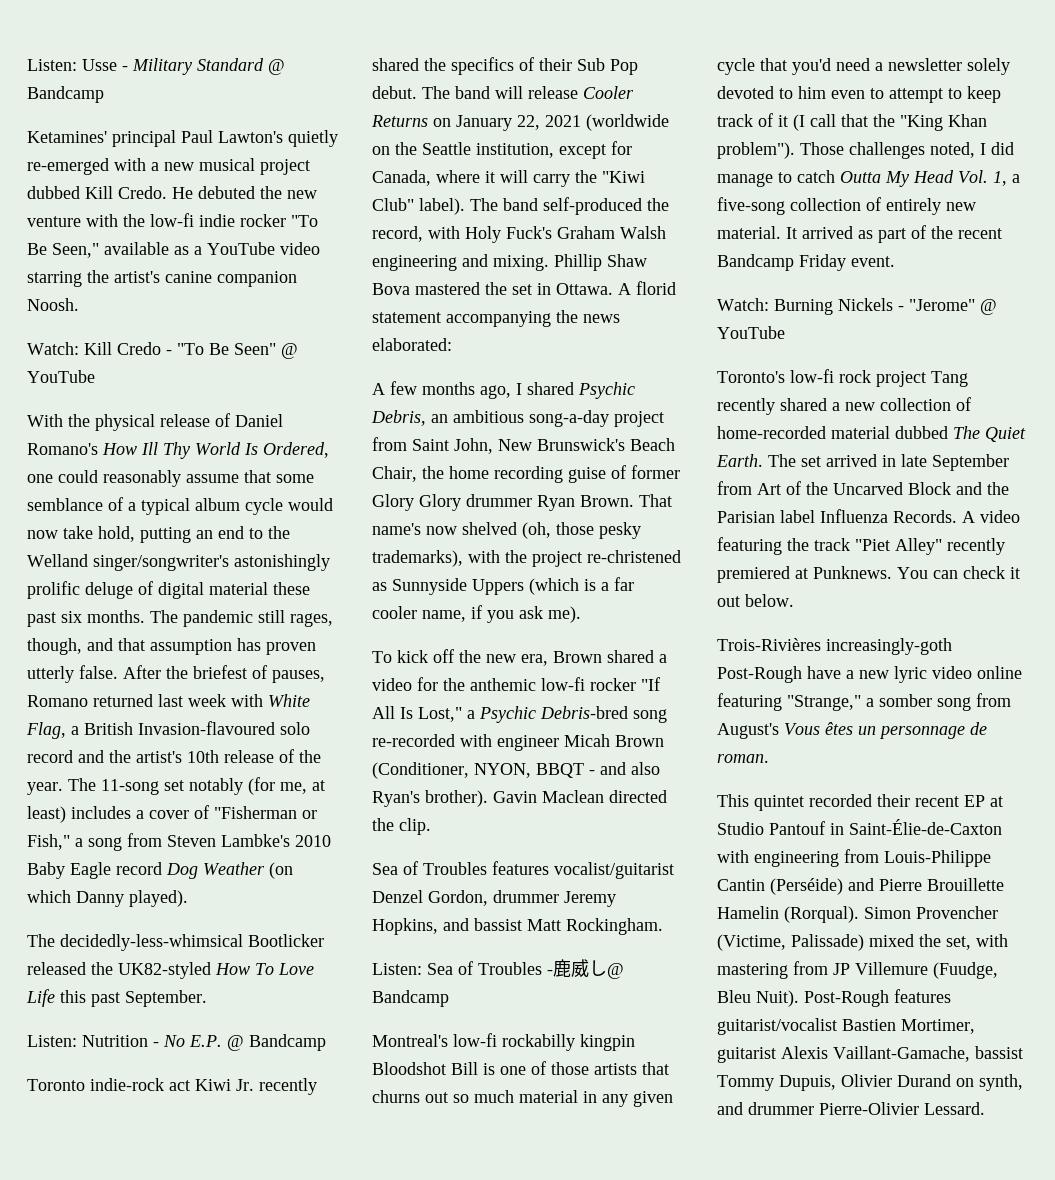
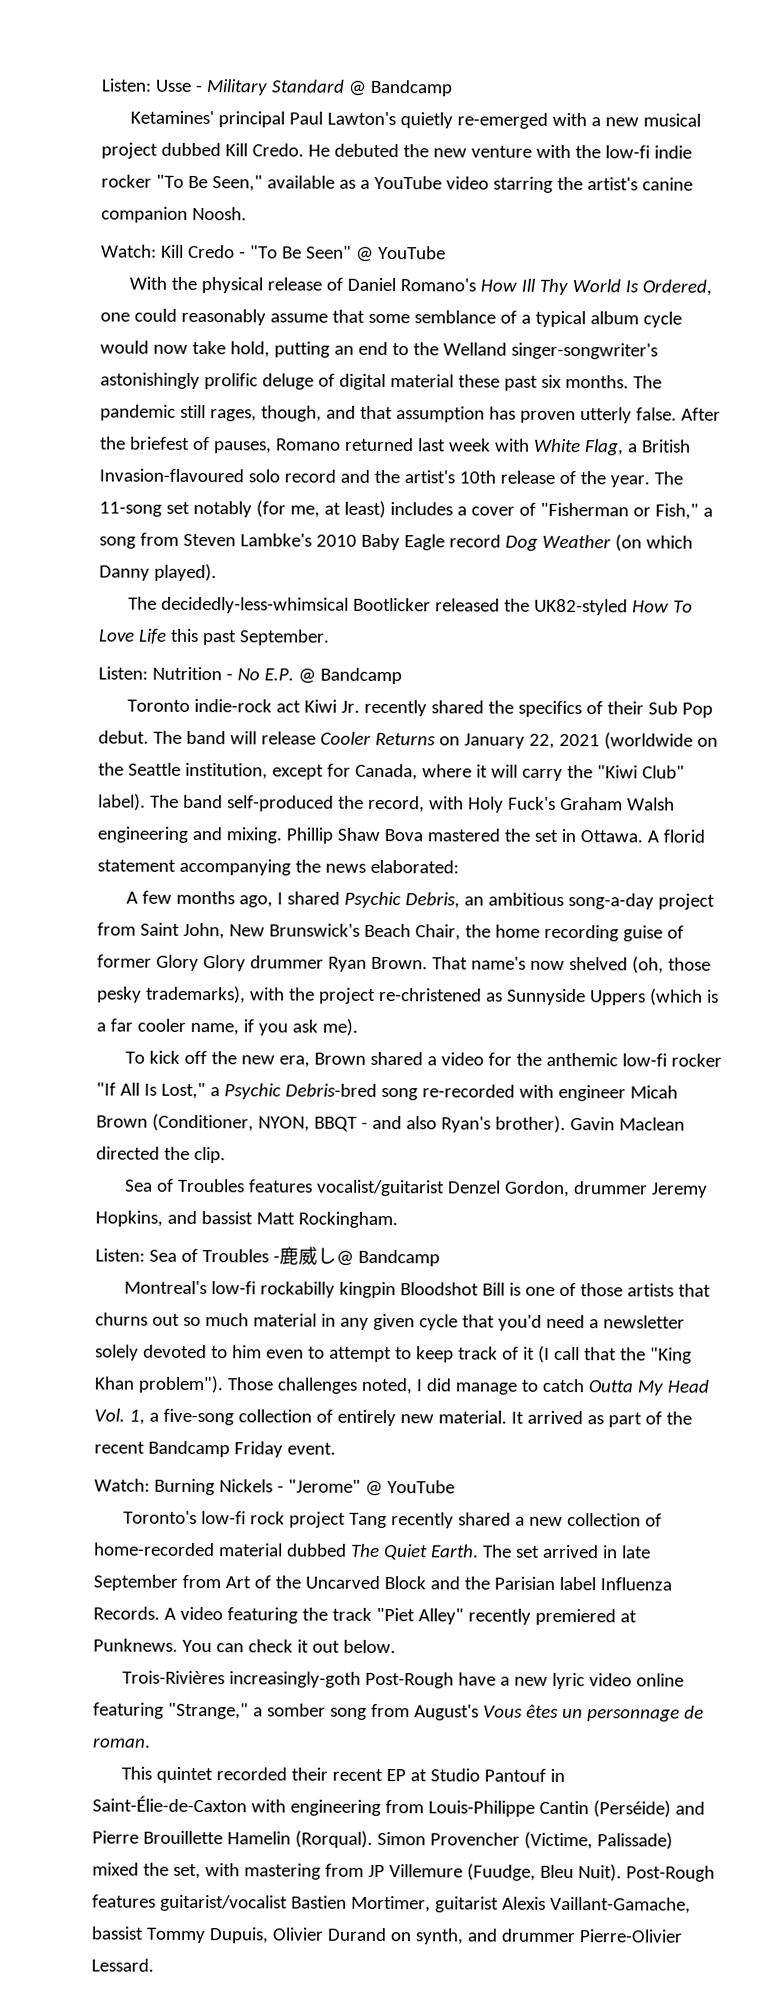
- With the physical release of Daniel Romano's How Ill Thy World Is Ordered, one could reasonably assume that some semblance of a typical album cycle would now take hold, putting an end to the Welland singer/songwriter's astonishingly prolific deluge of digital material these past six months.
+ With the physical release of Daniel Romano's How Ill Thy World Is Ordered, one could reasonably assume that some semblance of a typical album cycle would now take hold, putting an end to the Welland singer-songwriter's astonishingly prolific deluge of digital material these past six months.

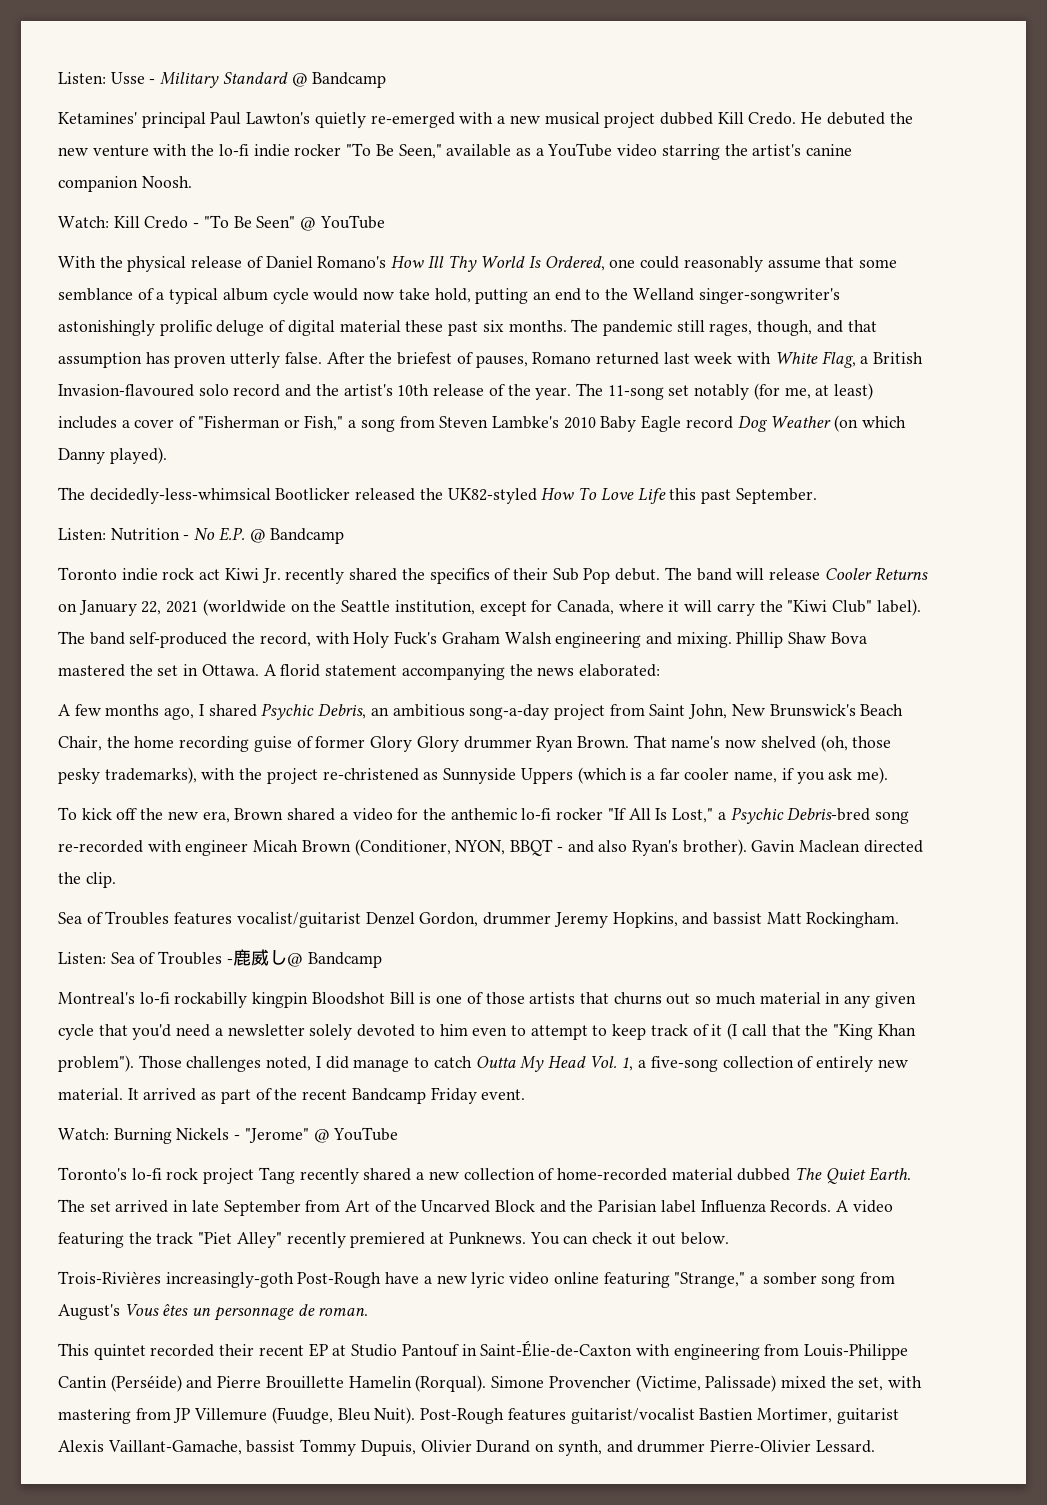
- He debuted the new venture with the low-fi indie rocker "To Be Seen," available as a YouTube video starring the artist's canine companion Noosh.
+ He debuted the new venture with the lo-fi indie rocker "To Be Seen," available as a YouTube video starring the artist's canine companion Noosh.
- Toronto indie-rock act Kiwi Jr. recently shared the specifics of their Sub Pop debut.
+ Toronto indie rock act Kiwi Jr. recently shared the specifics of their Sub Pop debut.
- To kick off the new era, Brown shared a video for the anthemic low-fi rocker "If All Is Lost," a Psychic Debris-bred song re-recorded with engineer Micah Brown (Conditioner, NYON, BBQT - and also Ryan's brother).
+ To kick off the new era, Brown shared a video for the anthemic lo-fi rocker "If All Is Lost," a Psychic Debris-bred song re-recorded with engineer Micah Brown (Conditioner, NYON, BBQT - and also Ryan's brother).
- Montreal's low-fi rockabilly kingpin Bloodshot Bill is one of those artists that churns out so much material in any given cycle that you'd need a newsletter solely devoted to him even to attempt to keep track of it (I call that the "King Khan problem").
+ Montreal's lo-fi rockabilly kingpin Bloodshot Bill is one of those artists that churns out so much material in any given cycle that you'd need a newsletter solely devoted to him even to attempt to keep track of it (I call that the "King Khan problem").
- Toronto's low-fi rock project Tang recently shared a new collection of home-recorded material dubbed The Quiet Earth.
+ Toronto's lo-fi rock project Tang recently shared a new collection of home-recorded material dubbed The Quiet Earth.
- Simon Provencher (Victime, Palissade) mixed the set, with mastering from JP Villemure (Fuudge, Bleu Nuit).
+ Simone Provencher (Victime, Palissade) mixed the set, with mastering from JP Villemure (Fuudge, Bleu Nuit).

